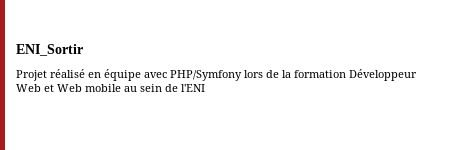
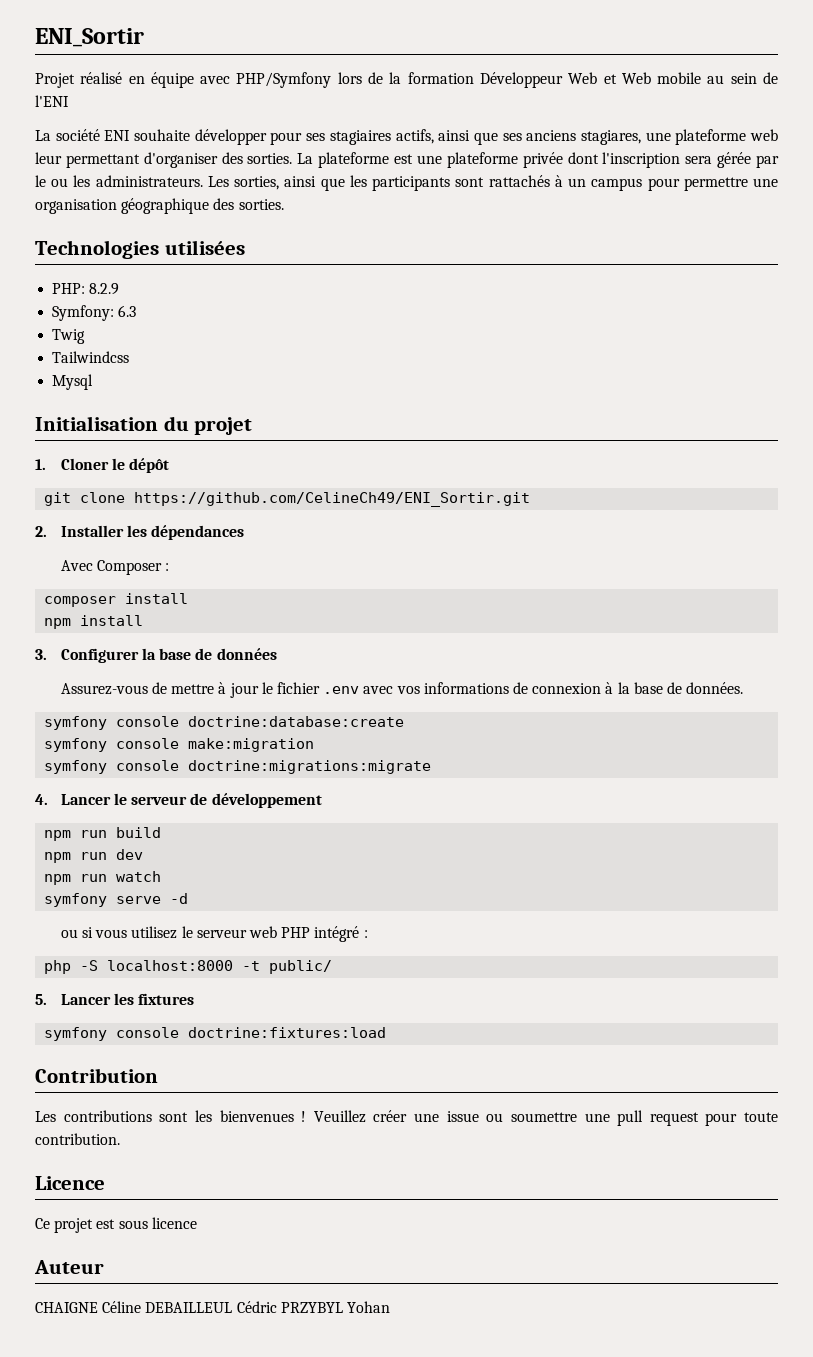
+ La société ENI souhaite développer pour ses stagiaires actifs, ainsi que ses anciens stagiares, une plateforme web leur permettant d'organiser des sorties. La plateforme est une plateforme privée dont l'inscription sera gérée par le ou les administrateurs. Les sorties, ainsi que les participants sont rattachés à un campus pour permettre une organisation géographique des sorties.
+ Technologies utilisées
+ PHP: 8.2.9
+ Symfony: 6.3
+ Twig
+ Tailwindcss
+ Mysql
+ Initialisation du projet
+ 1. Cloner le dépôt
+ git clone https://github.com/CelineCh49/ENI_Sortir.git
+ 2. Installer les dépendances
+ Avec Composer :
+ composer install
+ npm install
+ 3. Configurer la base de données
+ Assurez-vous de mettre à jour le fichier .env avec vos informations de connexion à la base de données.
+ symfony console doctrine:database:create
+ symfony console make:migration
+ symfony console doctrine:migrations:migrate
+ 4. Lancer le serveur de développement
+ npm run build
+ npm run dev
+ npm run watch
+ symfony serve -d
+ ou si vous utilisez le serveur web PHP intégré :
+ php -S localhost:8000 -t public/
+ 5. Lancer les fixtures
+ symfony console doctrine:fixtures:load
+ Contribution
+ Les contributions sont les bienvenues ! Veuillez créer une issue ou soumettre une pull request pour toute contribution.
+ Licence
+ Ce projet est sous licence
+ Auteur
+ CHAIGNE Céline DEBAILLEUL Cédric PRZYBYL Yohan

